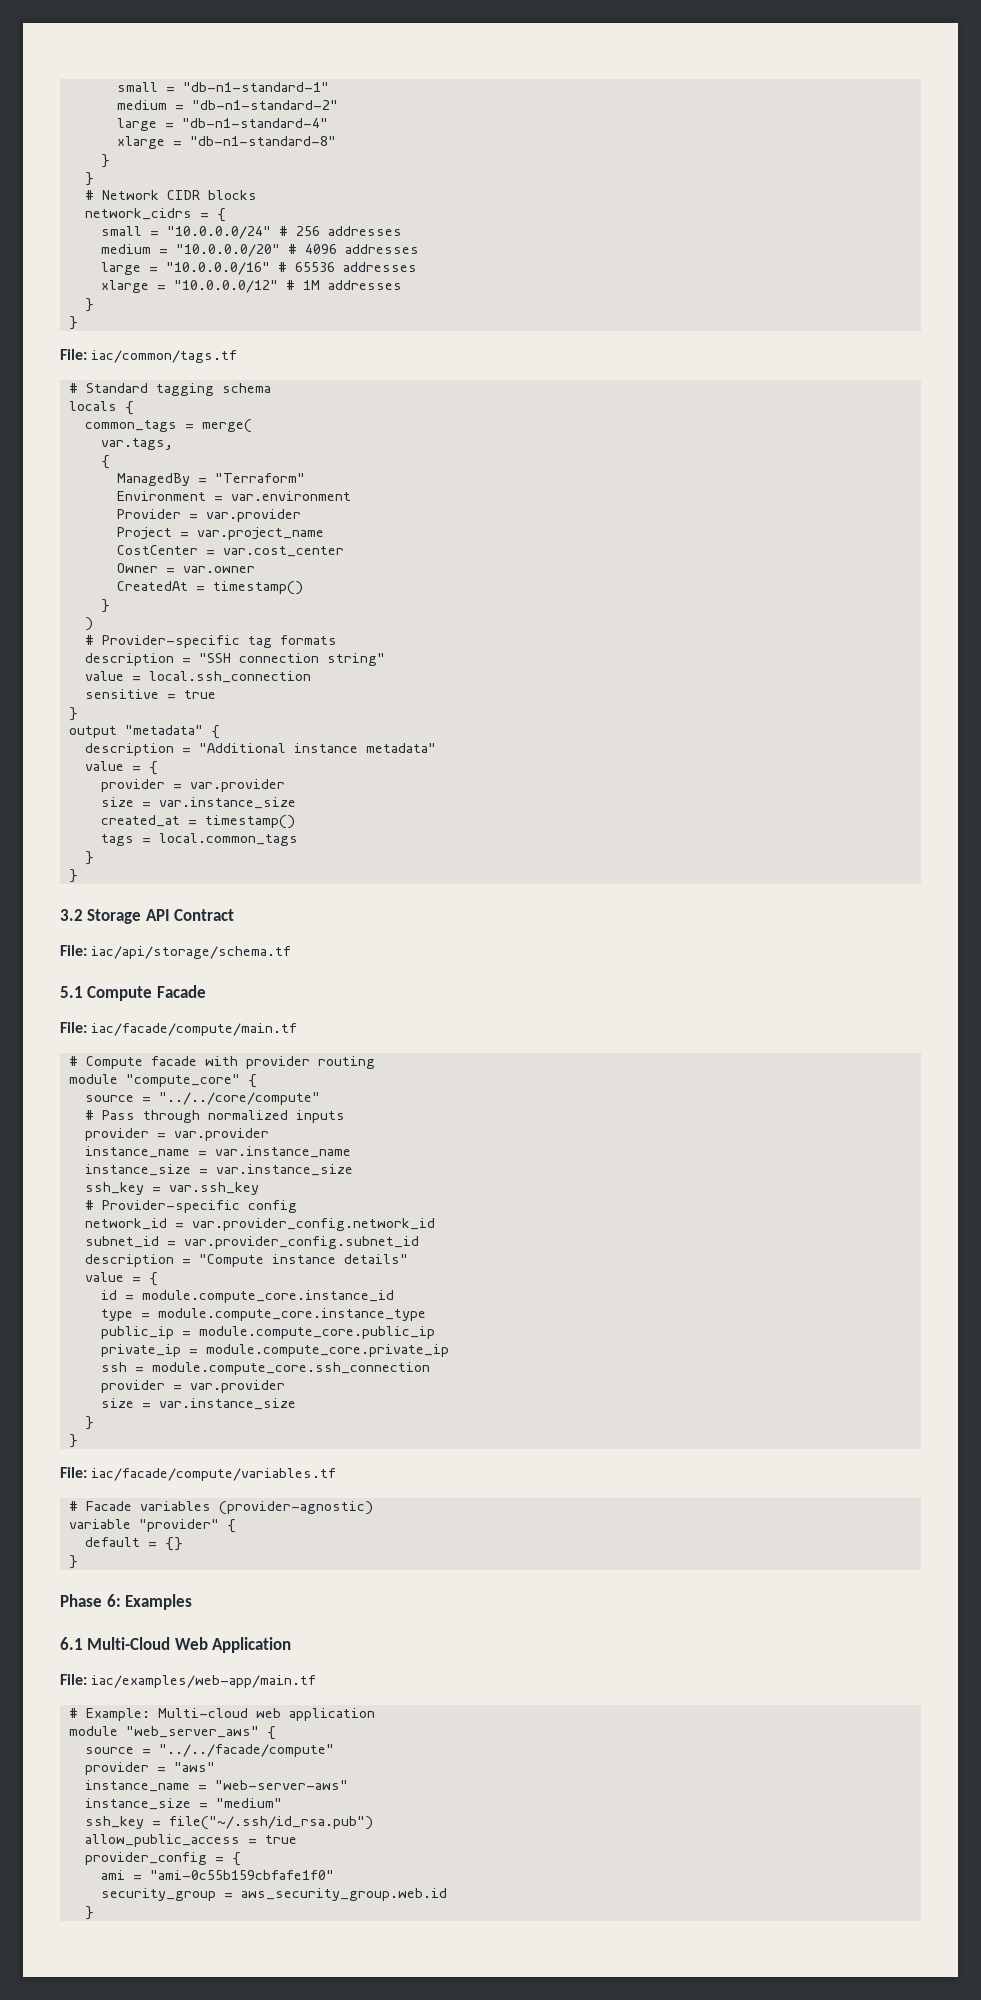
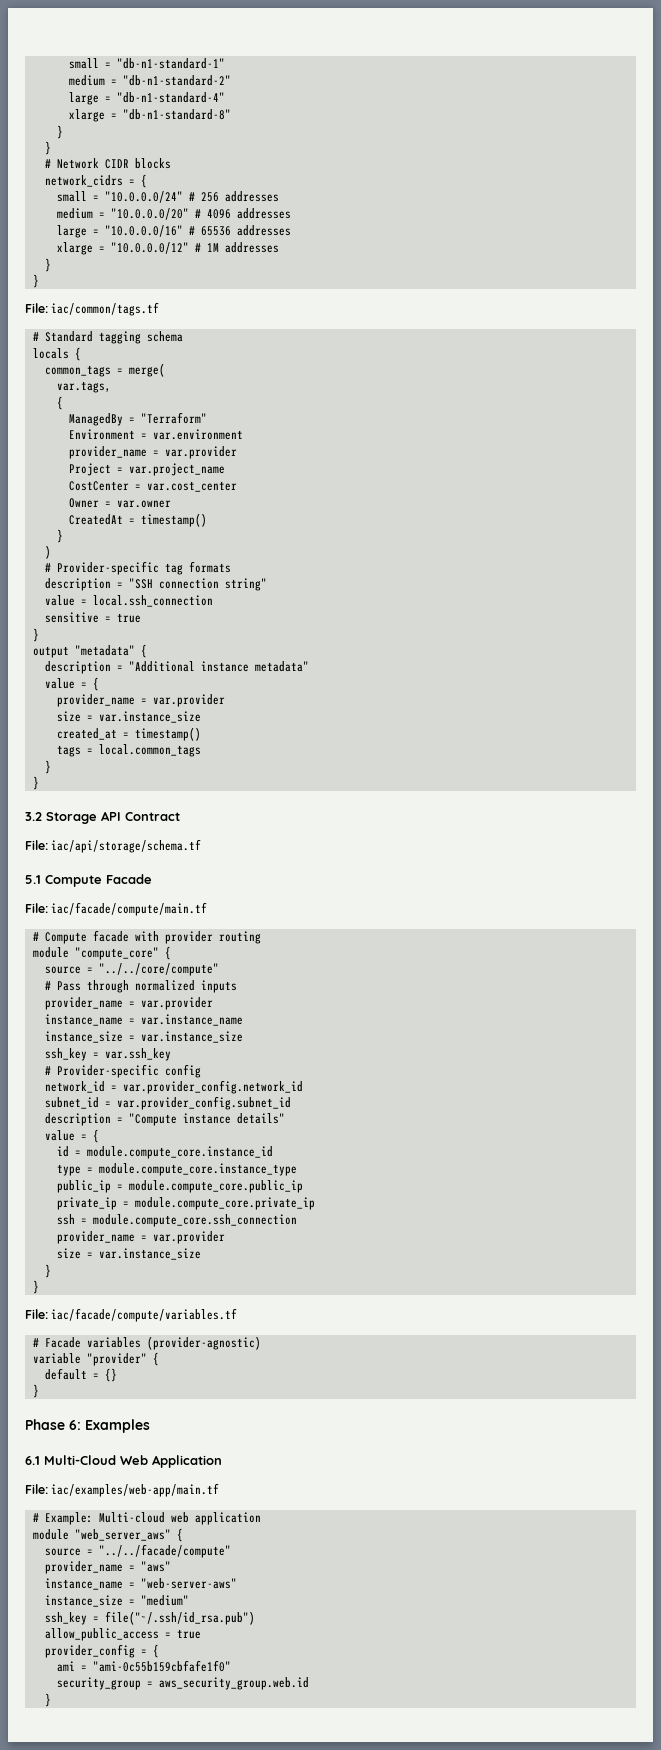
  Environment = var.environment
- Provider = var.provider
+ provider_name = var.provider
  description = "Additional instance metadata"
  value = {
- provider = var.provider
+ provider_name = var.provider
  # Pass through normalized inputs
- provider = var.provider
+ provider_name = var.provider
  ssh = module.compute_core.ssh_connection
- provider = var.provider
+ provider_name = var.provider
- provider = "aws"
+ provider_name = "aws"

